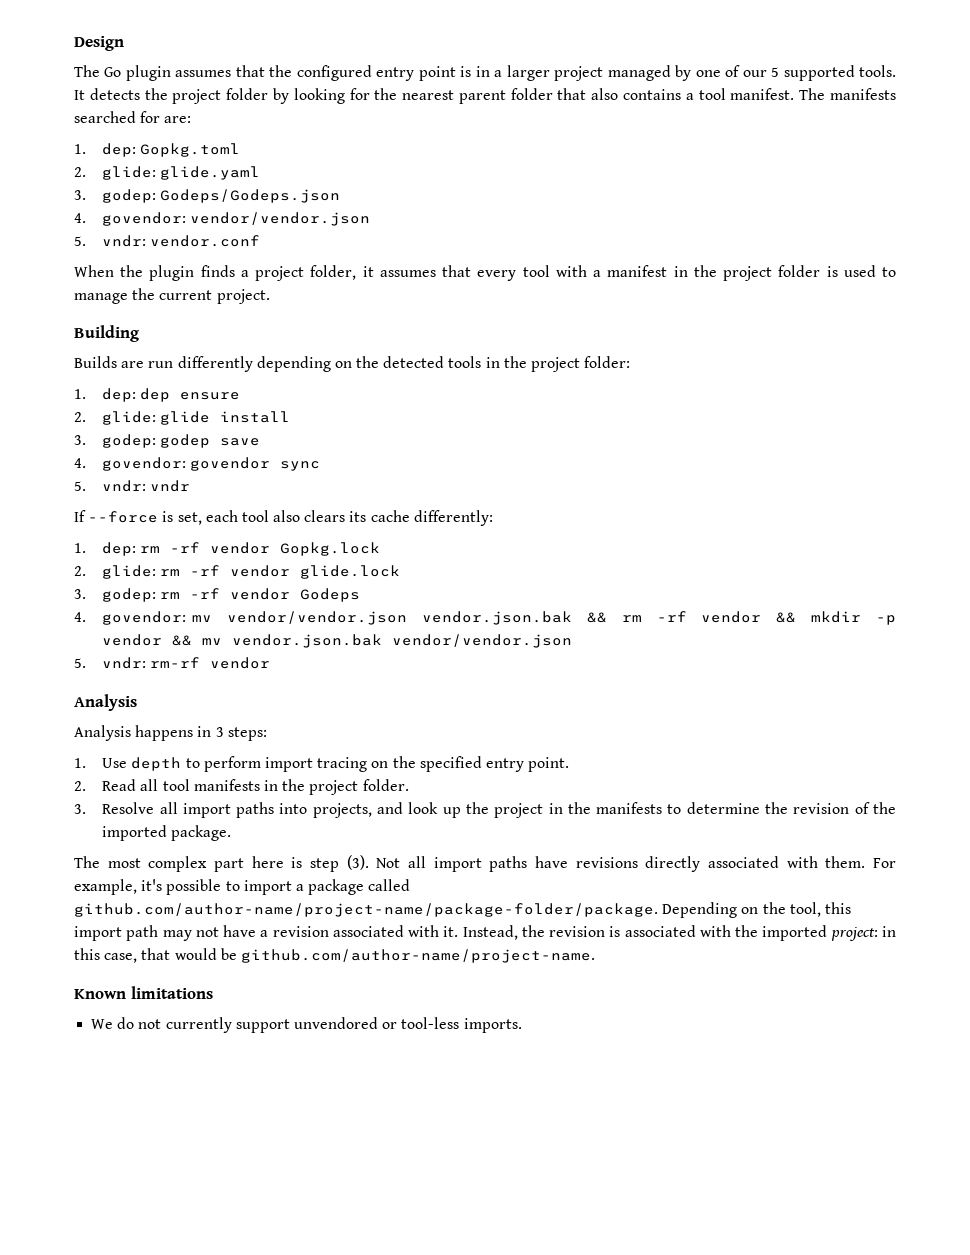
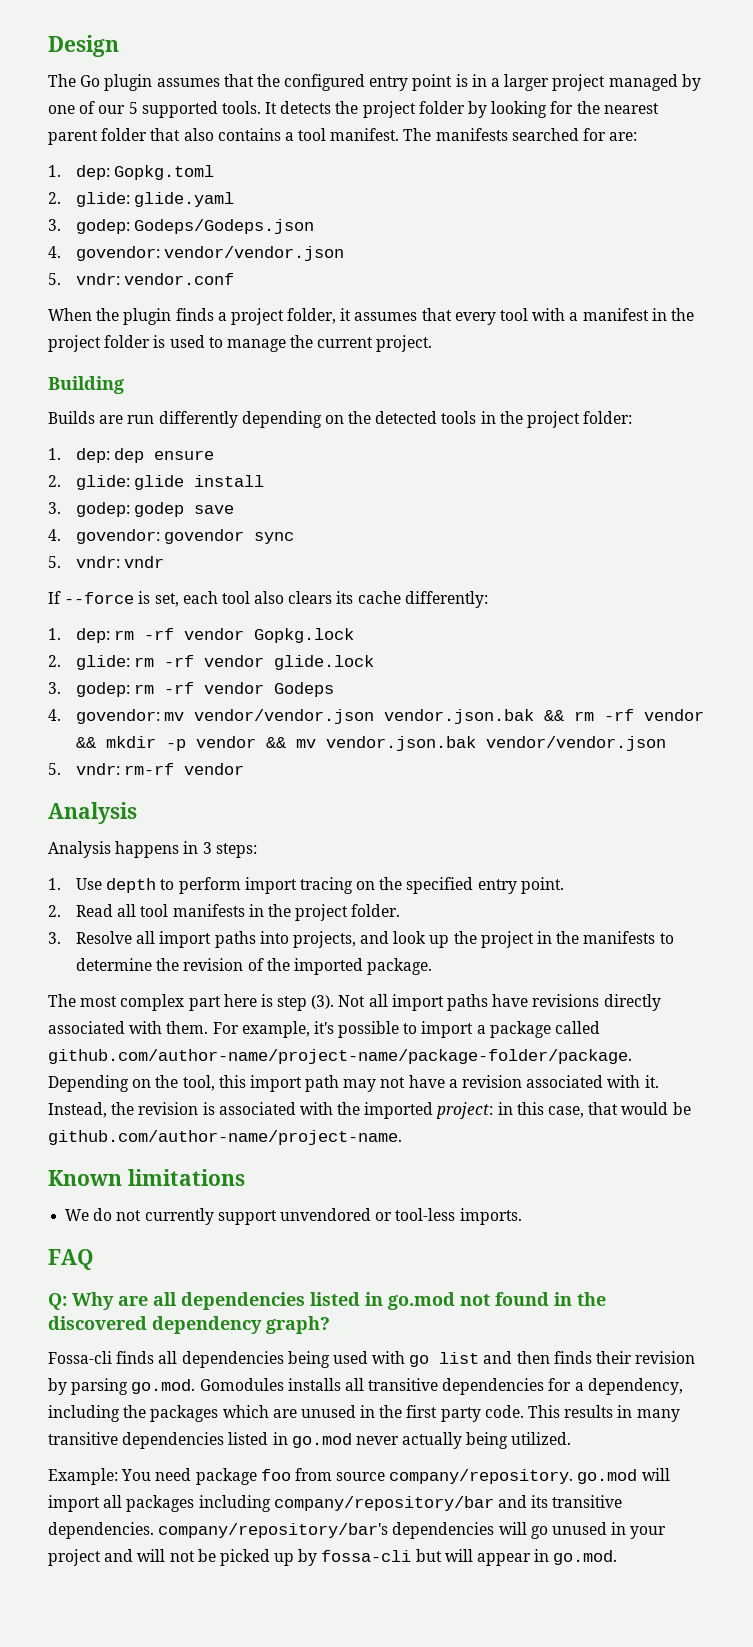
+ FAQ
+ Q: Why are all dependencies listed in go.mod not found in the discovered dependency graph?
+ Fossa-cli finds all dependencies being used with go list and then finds their revision by parsing go.mod. Gomodules installs all transitive dependencies for a dependency, including the packages which are unused in the first party code. This results in many transitive dependencies listed in go.mod never actually being utilized.
+ Example: You need package foo from source company/repository. go.mod will import all packages including company/repository/bar and its transitive dependencies. company/repository/bar's dependencies will go unused in your project and will not be picked up by fossa-cli but will appear in go.mod.

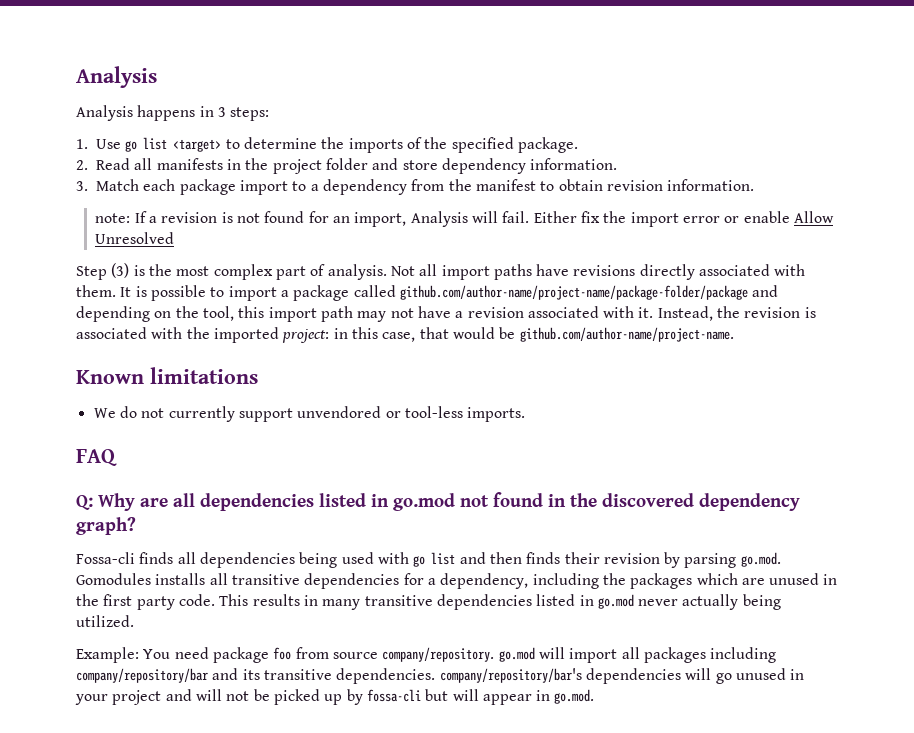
- Design
- The Go plugin assumes that the configured entry point is in a larger project managed by one of our 5 supported tools. It detects the project folder by looking for the nearest parent folder that also contains a tool manifest. The manifests searched for are:
- 1. dep: Gopkg.toml
- 2. glide: glide.yaml
- 3. godep: Godeps/Godeps.json
- 4. govendor: vendor/vendor.json
- 5. vndr: vendor.conf
- When the plugin finds a project folder, it assumes that every tool with a manifest in the project folder is used to manage the current project.
- Building
- Builds are run differently depending on the detected tools in the project folder:
- 1. dep: dep ensure
- 2. glide: glide install
- 3. godep: godep save
- 4. govendor: govendor sync
- 5. vndr: vndr
- If --force is set, each tool also clears its cache differently:
- 1. dep: rm -rf vendor Gopkg.lock
- 2. glide: rm -rf vendor glide.lock
- 3. godep: rm -rf vendor Godeps
- 4. govendor: mv vendor/vendor.json vendor.json.bak && rm -rf vendor && mkdir -p vendor && mv vendor.json.bak vendor/vendor.json
- 5. vndr: rm-rf vendor
- 1. Use depth to perform import tracing on the specified entry point.
+ 1. Use go list <target> to determine the imports of the specified package.
- 2. Read all tool manifests in the project folder.
- 3. Resolve all import paths into projects, and look up the project in the manifests to determine the revision of the imported package.
- The most complex part here is step (3).
+ 2. Read all manifests in the project folder and store dependency information.
+ 3. Match each package import to a dependency from the manifest to obtain revision information.
+ note: If a revision is not found for an import, Analysis will fail. Either fix the import error or enable Allow Unresolved
+ Step (3) is the most complex part of analysis.
- For example, it's possible to import a package called github.com/author-name/project-name/package-folder/package. Depending on the tool, this import path may not have a revision associated with it.
+ It is possible to import a package called github.com/author-name/project-name/package-folder/package and depending on the tool, this import path may not have a revision associated with it.

